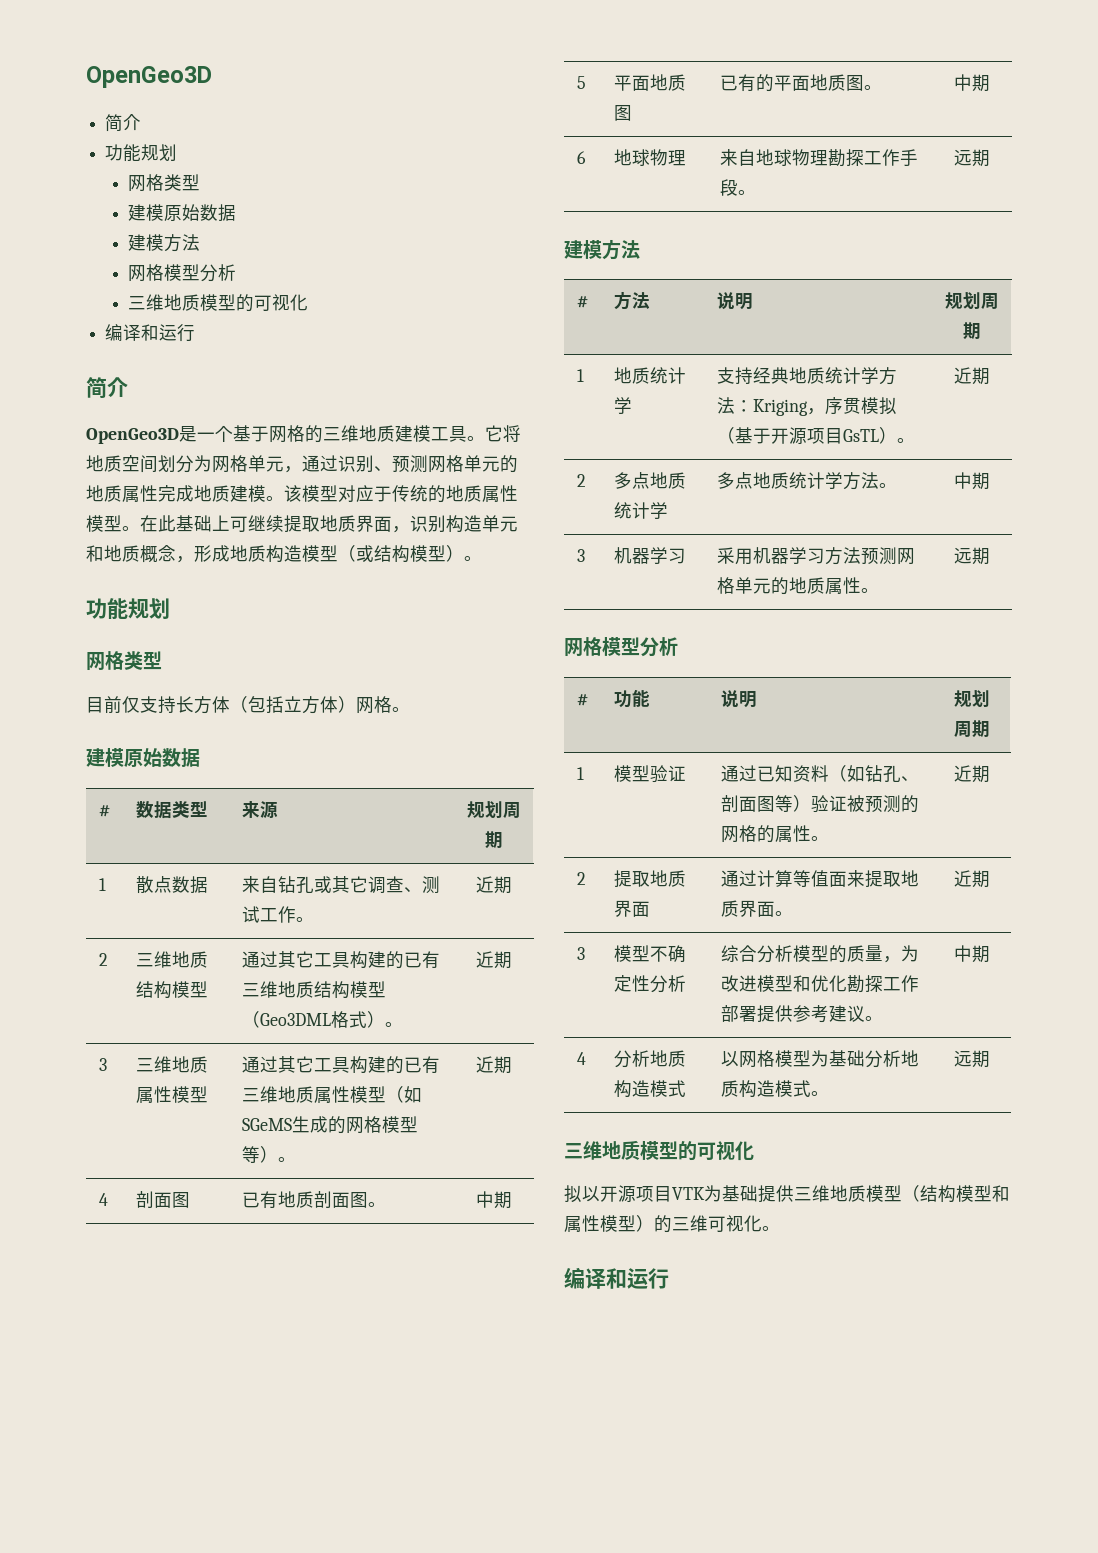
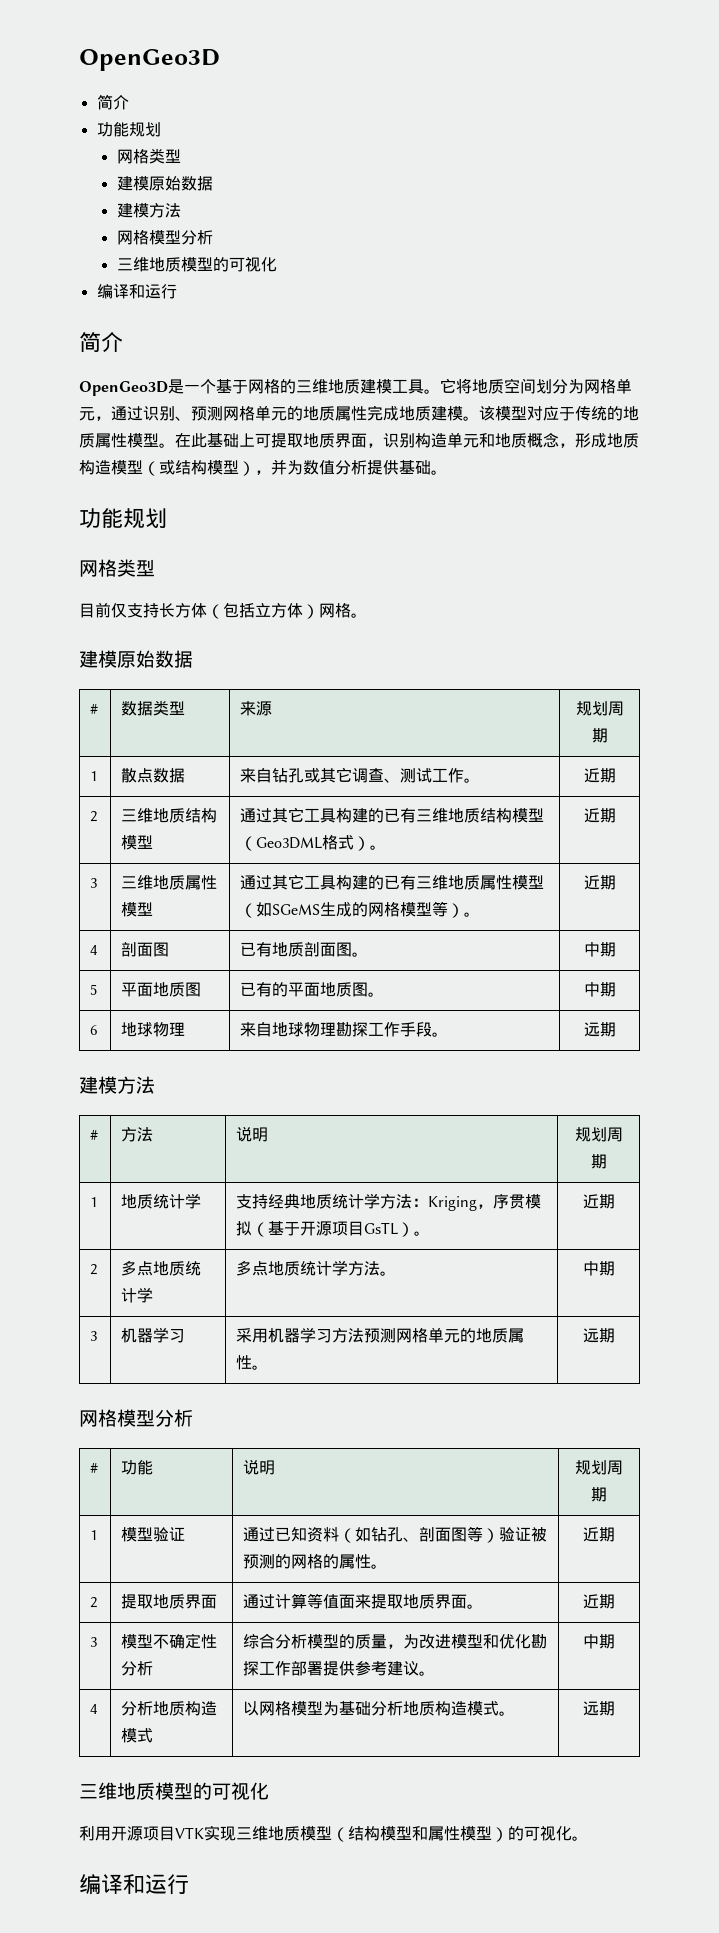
- 在此基础上可继续提取地质界面，识别构造单元和地质概念，形成地质构造模型（或结构模型）。
+ 在此基础上可提取地质界面，识别构造单元和地质概念，形成地质构造模型（或结构模型），并为数值分析提供基础。
- 拟以开源项目VTK为基础提供三维地质模型（结构模型和属性模型）的三维可视化。
+ 利用开源项目VTK实现三维地质模型（结构模型和属性模型）的可视化。

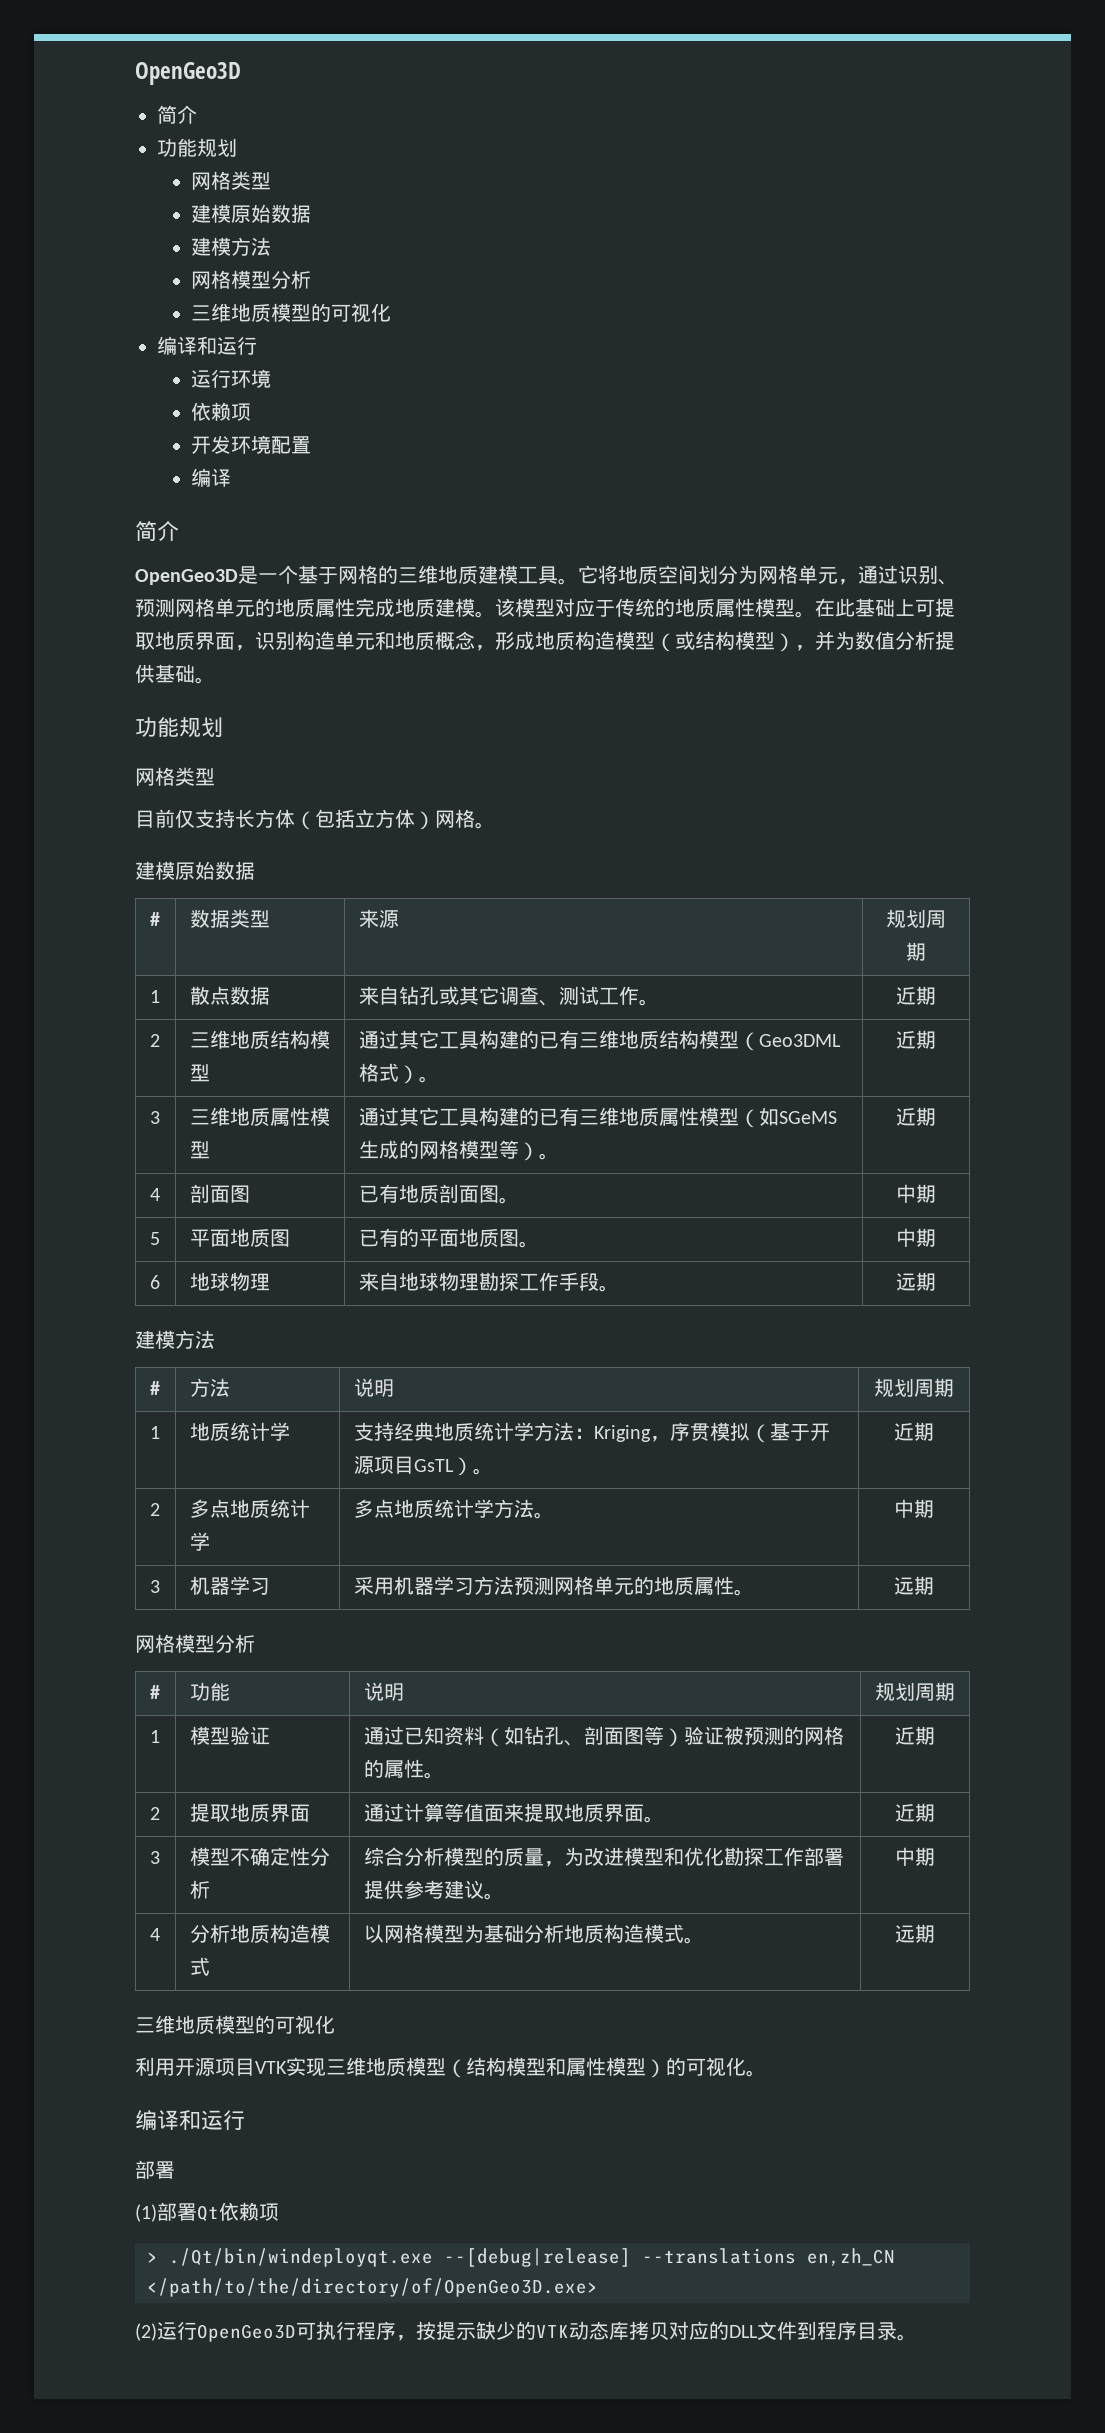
+ 运行环境
+ 依赖项
+ 开发环境配置
+ 编译
  利用开源项目VTK实现三维地质模型（结构模型和属性模型）的可视化。
  编译和运行
+ 部署
+ (1)部署Qt依赖项
+ > ./Qt/bin/windeployqt.exe --[debug|release] --translations en,zh_CN </path/to/the/directory/of/OpenGeo3D.exe>
+ (2)运行OpenGeo3D可执行程序，按提示缺少的VTK动态库拷贝对应的DLL文件到程序目录。

